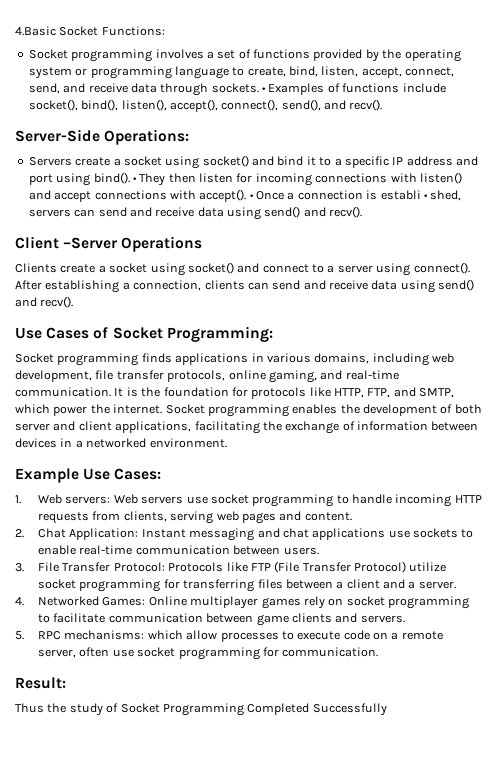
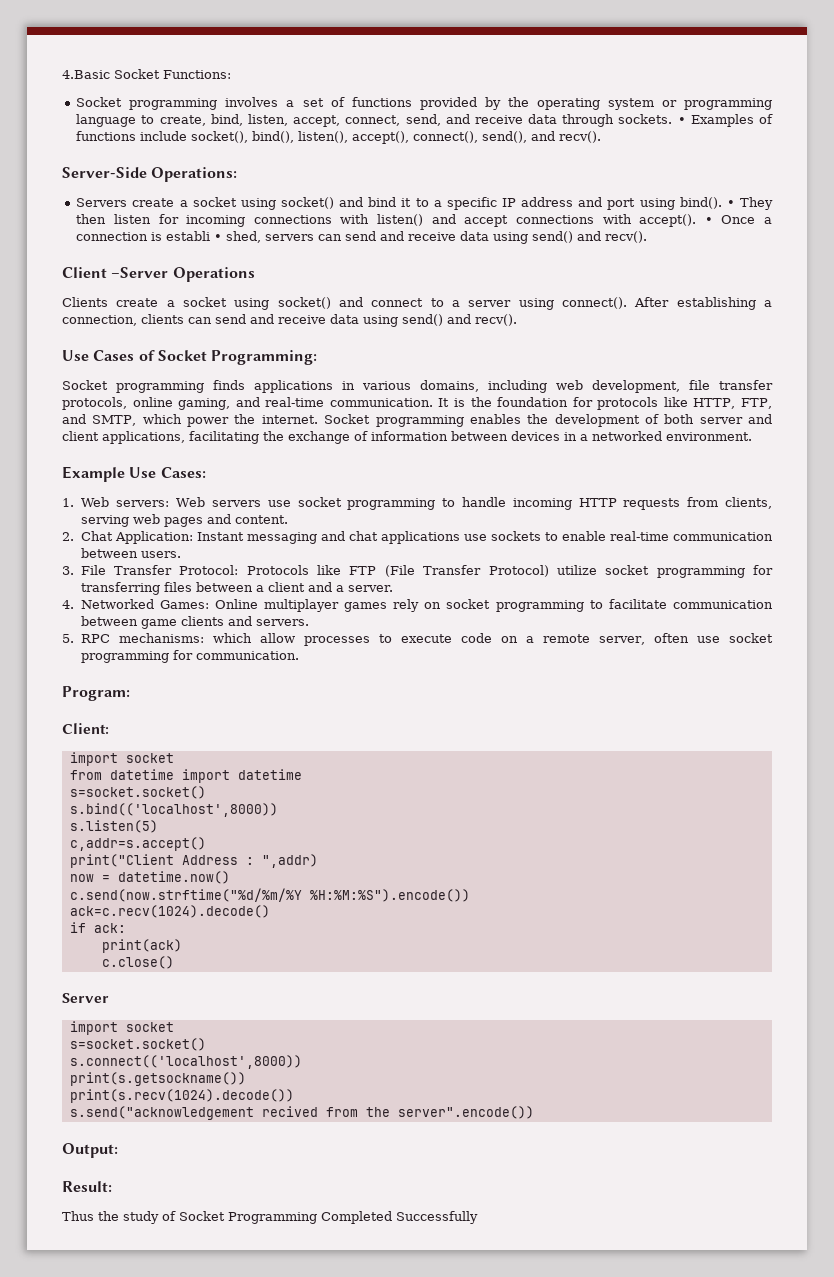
+ Program:
+ Client:
+ import socket
+ from datetime import datetime
+ s=socket.socket()
+ s.bind(('localhost',8000))
+ s.listen(5)
+ c,addr=s.accept()
+ print("Client Address : ",addr)
+ now = datetime.now()
+ c.send(now.strftime("%d/%m/%Y %H:%M:%S").encode())
+ ack=c.recv(1024).decode()
+ if ack:
+ print(ack)
+ c.close()
+ Server
+ import socket
+ s=socket.socket()
+ s.connect(('localhost',8000))
+ print(s.getsockname())
+ print(s.recv(1024).decode())
+ s.send("acknowledgement recived from the server".encode())
+ Output:

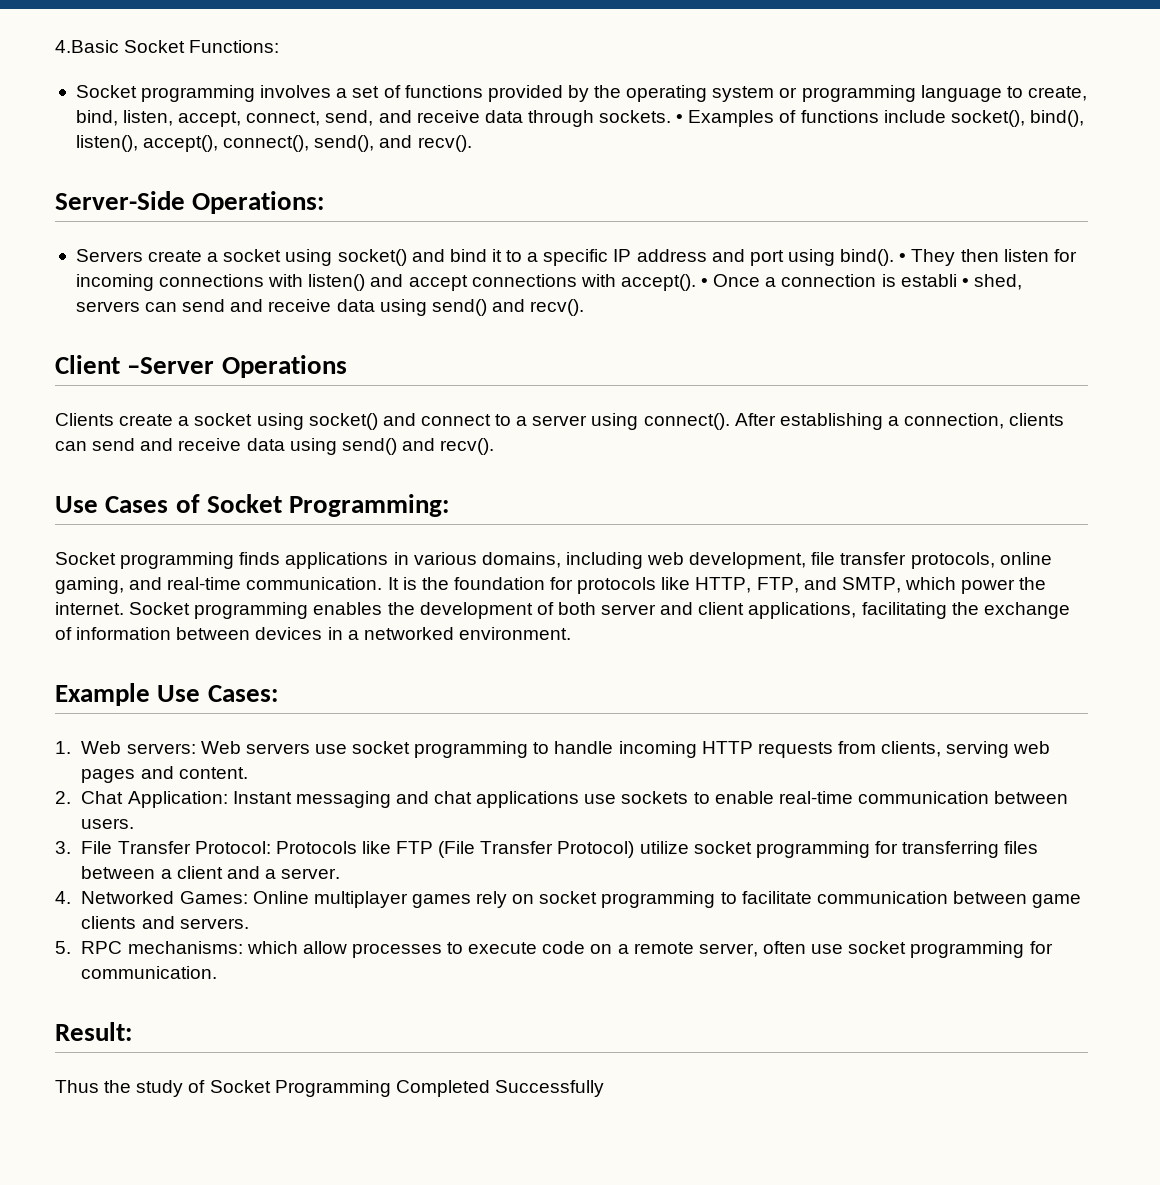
- Program:
- Client:
- import socket
- from datetime import datetime
- s=socket.socket()
- s.bind(('localhost',8000))
- s.listen(5)
- c,addr=s.accept()
- print("Client Address : ",addr)
- now = datetime.now()
- c.send(now.strftime("%d/%m/%Y %H:%M:%S").encode())
- ack=c.recv(1024).decode()
- if ack:
- print(ack)
- c.close()
- Server
- import socket
- s=socket.socket()
- s.connect(('localhost',8000))
- print(s.getsockname())
- print(s.recv(1024).decode())
- s.send("acknowledgement recived from the server".encode())
- Output:

